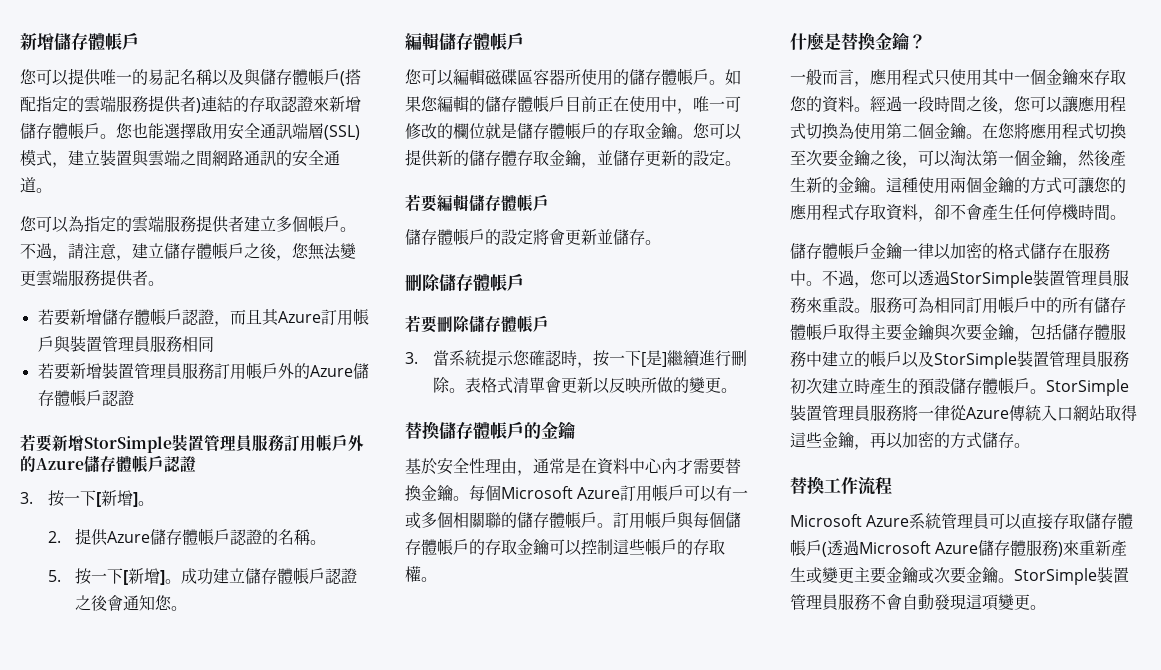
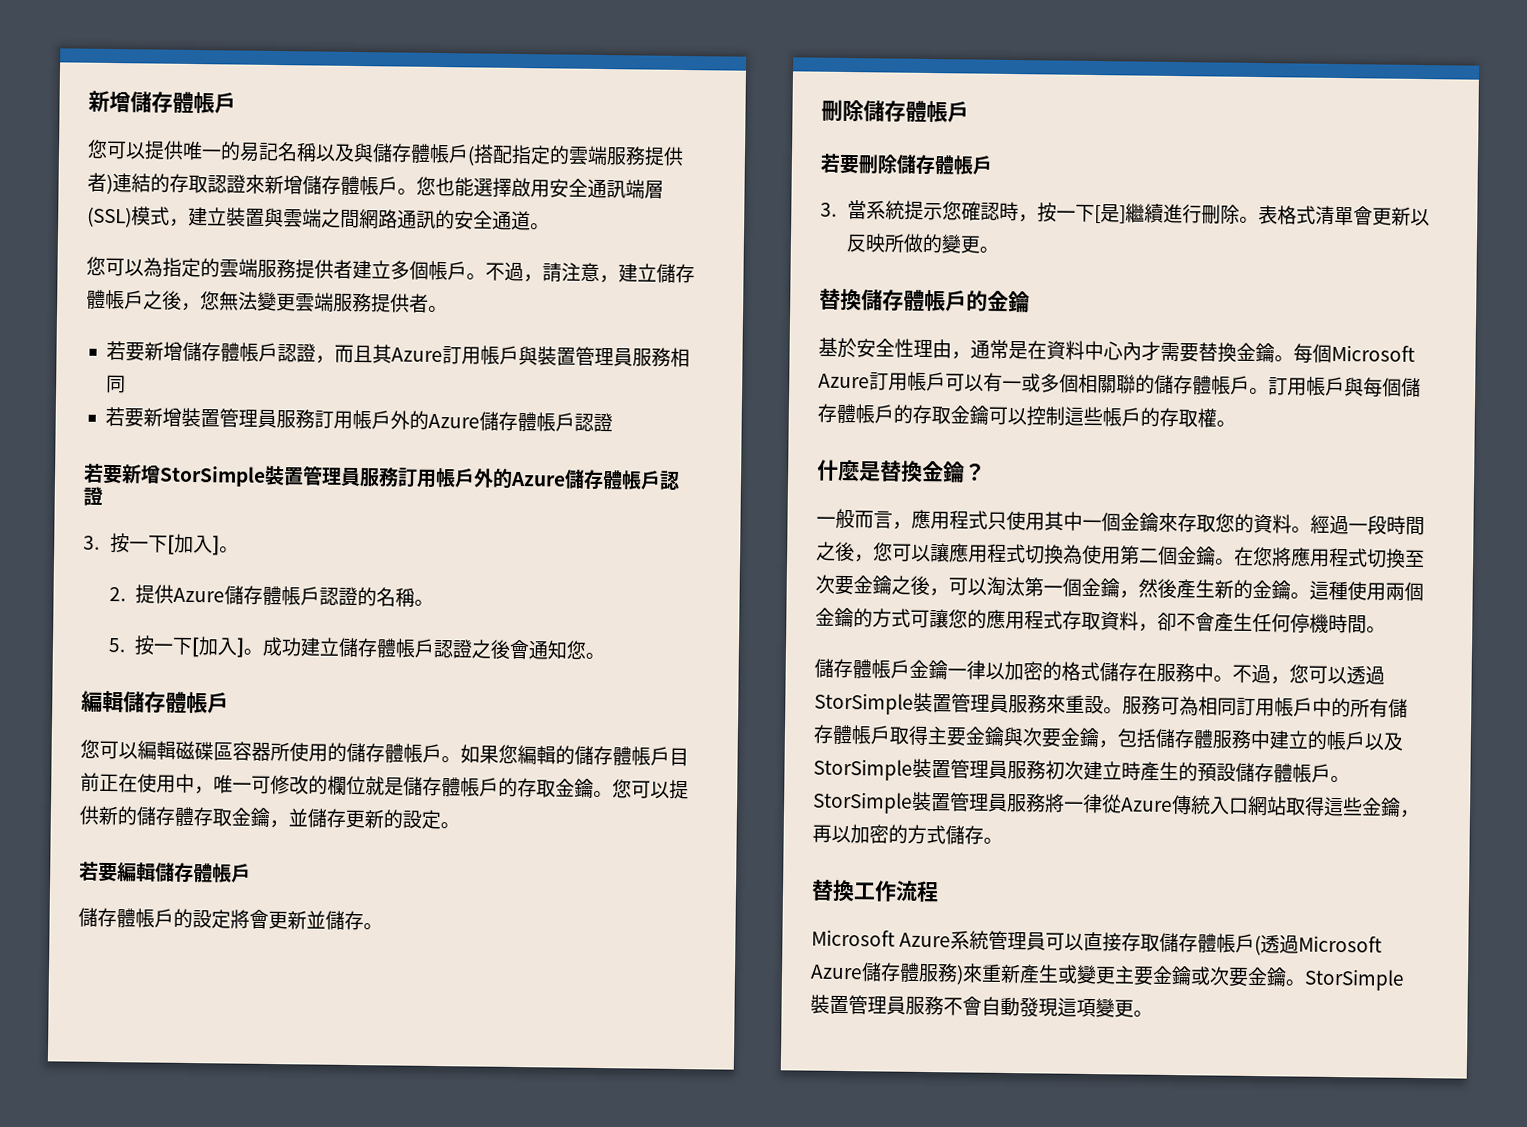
- 3.按一下[新增]。
+ 3.按一下[加入]。
- 5.按一下[新增]。
+ 5.按一下[加入]。

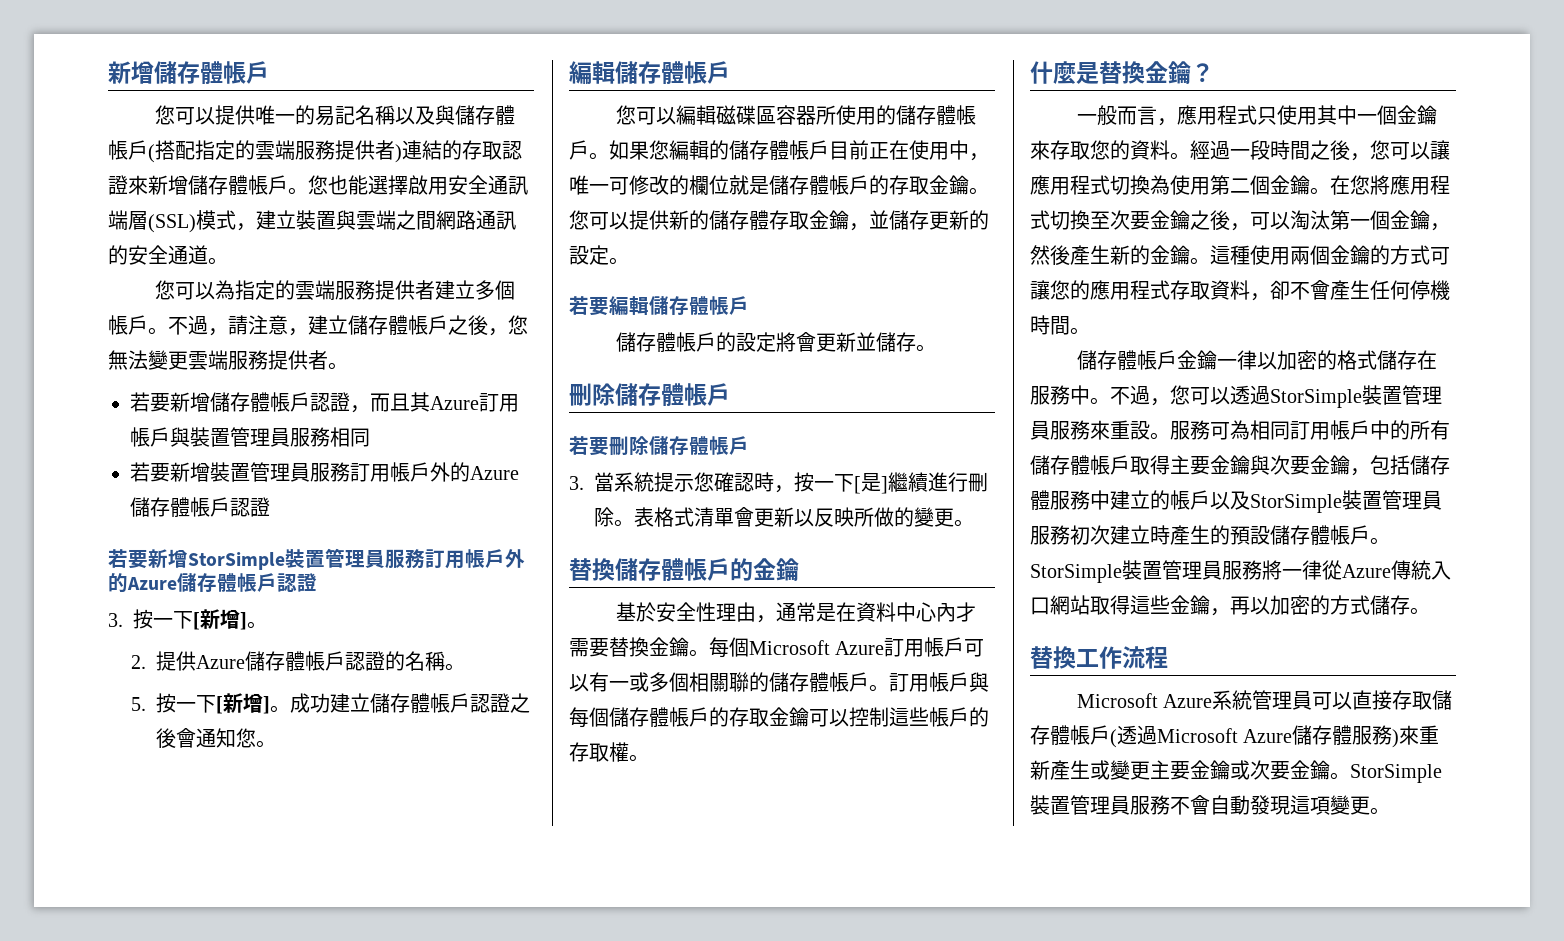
- 3.按一下[加入]。
+ 3.按一下[新增]。
- 5.按一下[加入]。
+ 5.按一下[新增]。

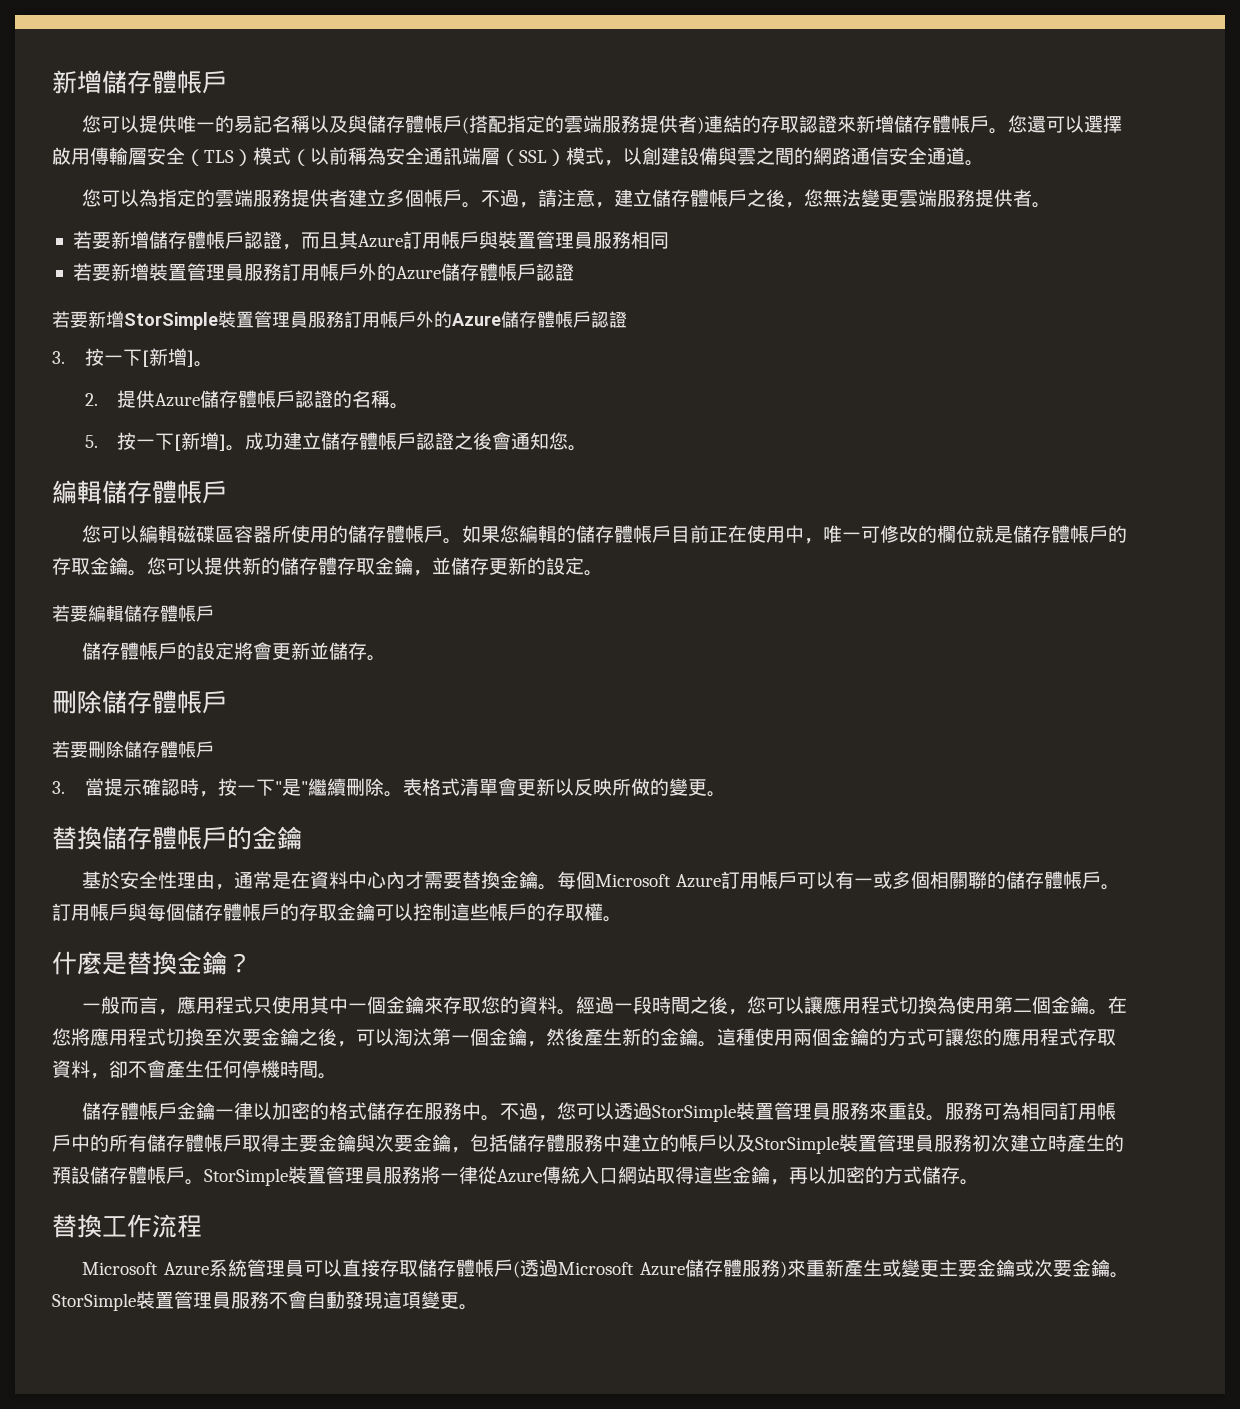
- 您也能選擇啟用安全通訊端層(SSL)模式，建立裝置與雲端之間網路通訊的安全通道。
+ 您還可以選擇啟用傳輸層安全（TLS）模式（以前稱為安全通訊端層（SSL）模式，以創建設備與雲之間的網路通信安全通道。
- 3.當系統提示您確認時，按一下[是]繼續進行刪除。
+ 3.當提示確認時，按一下"是"繼續刪除。

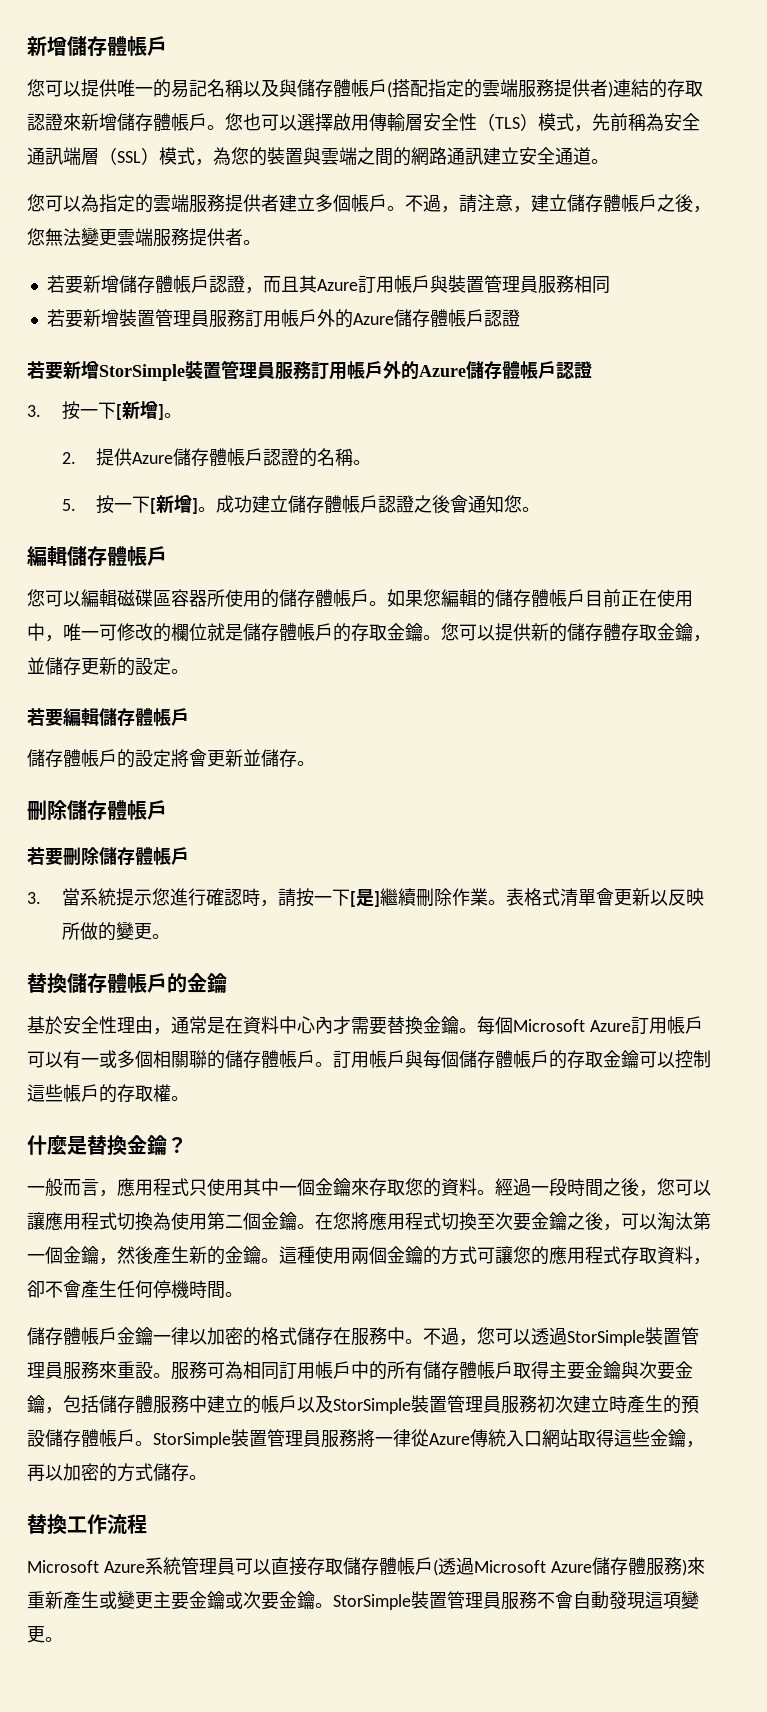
- 您還可以選擇啟用傳輸層安全（TLS）模式（以前稱為安全通訊端層（SSL）模式，以創建設備與雲之間的網路通信安全通道。
+ 您也可以選擇啟用傳輸層安全性（TLS）模式，先前稱為安全通訊端層（SSL）模式，為您的裝置與雲端之間的網路通訊建立安全通道。
- 3.當提示確認時，按一下"是"繼續刪除。
+ 3.當系統提示您進行確認時，請按一下[是]繼續刪除作業。

